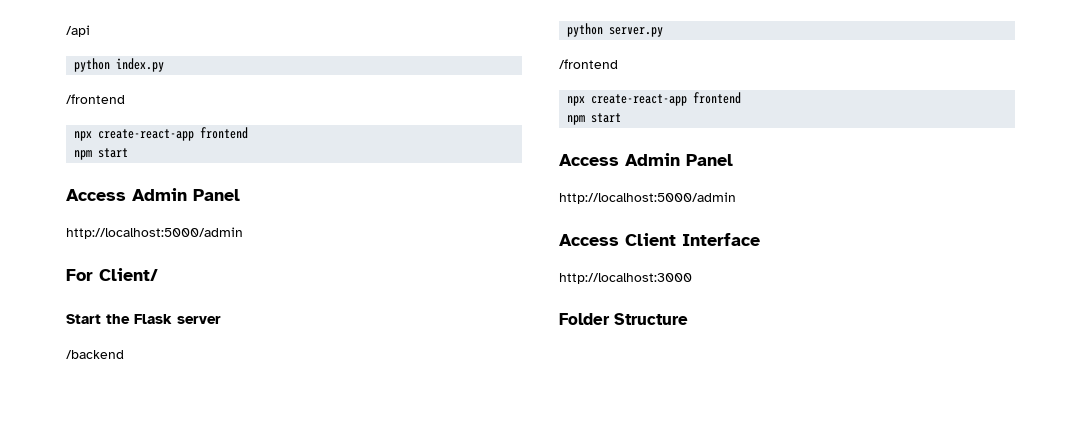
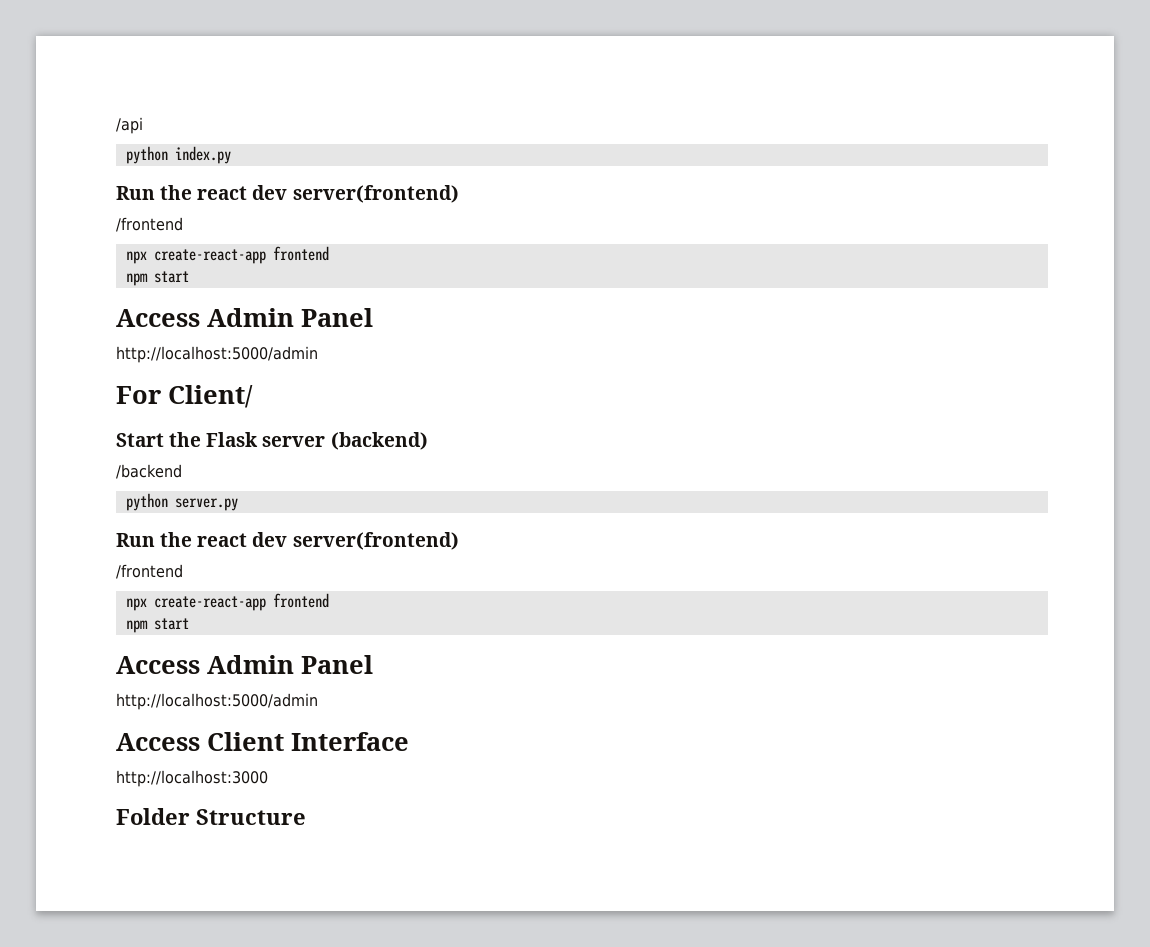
  python index.py
+ Run the react dev server(frontend)
- Start the Flask server
+ Start the Flask server (backend)
  python server.py
+ Run the react dev server(frontend)

